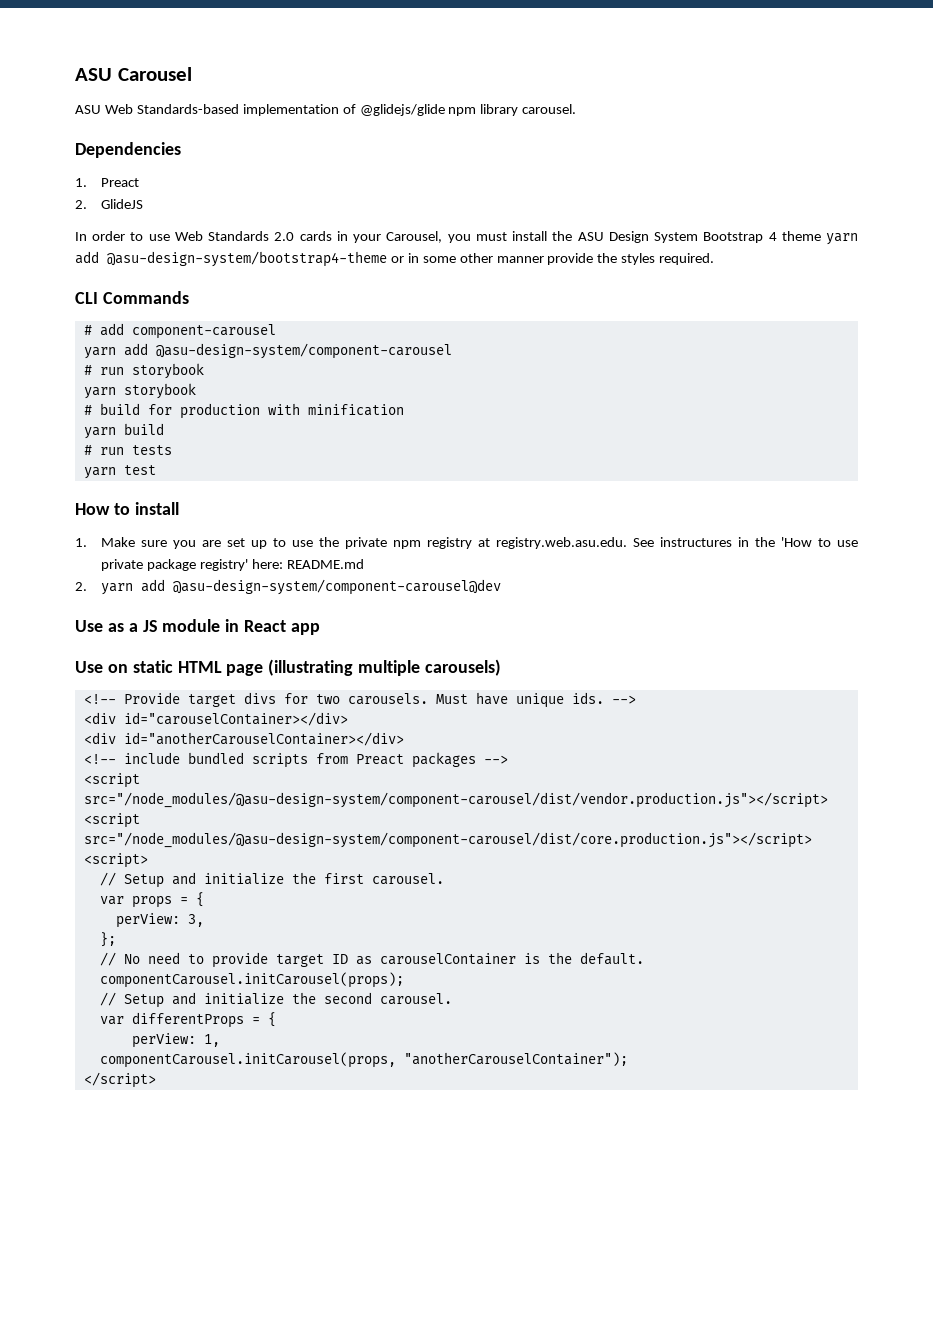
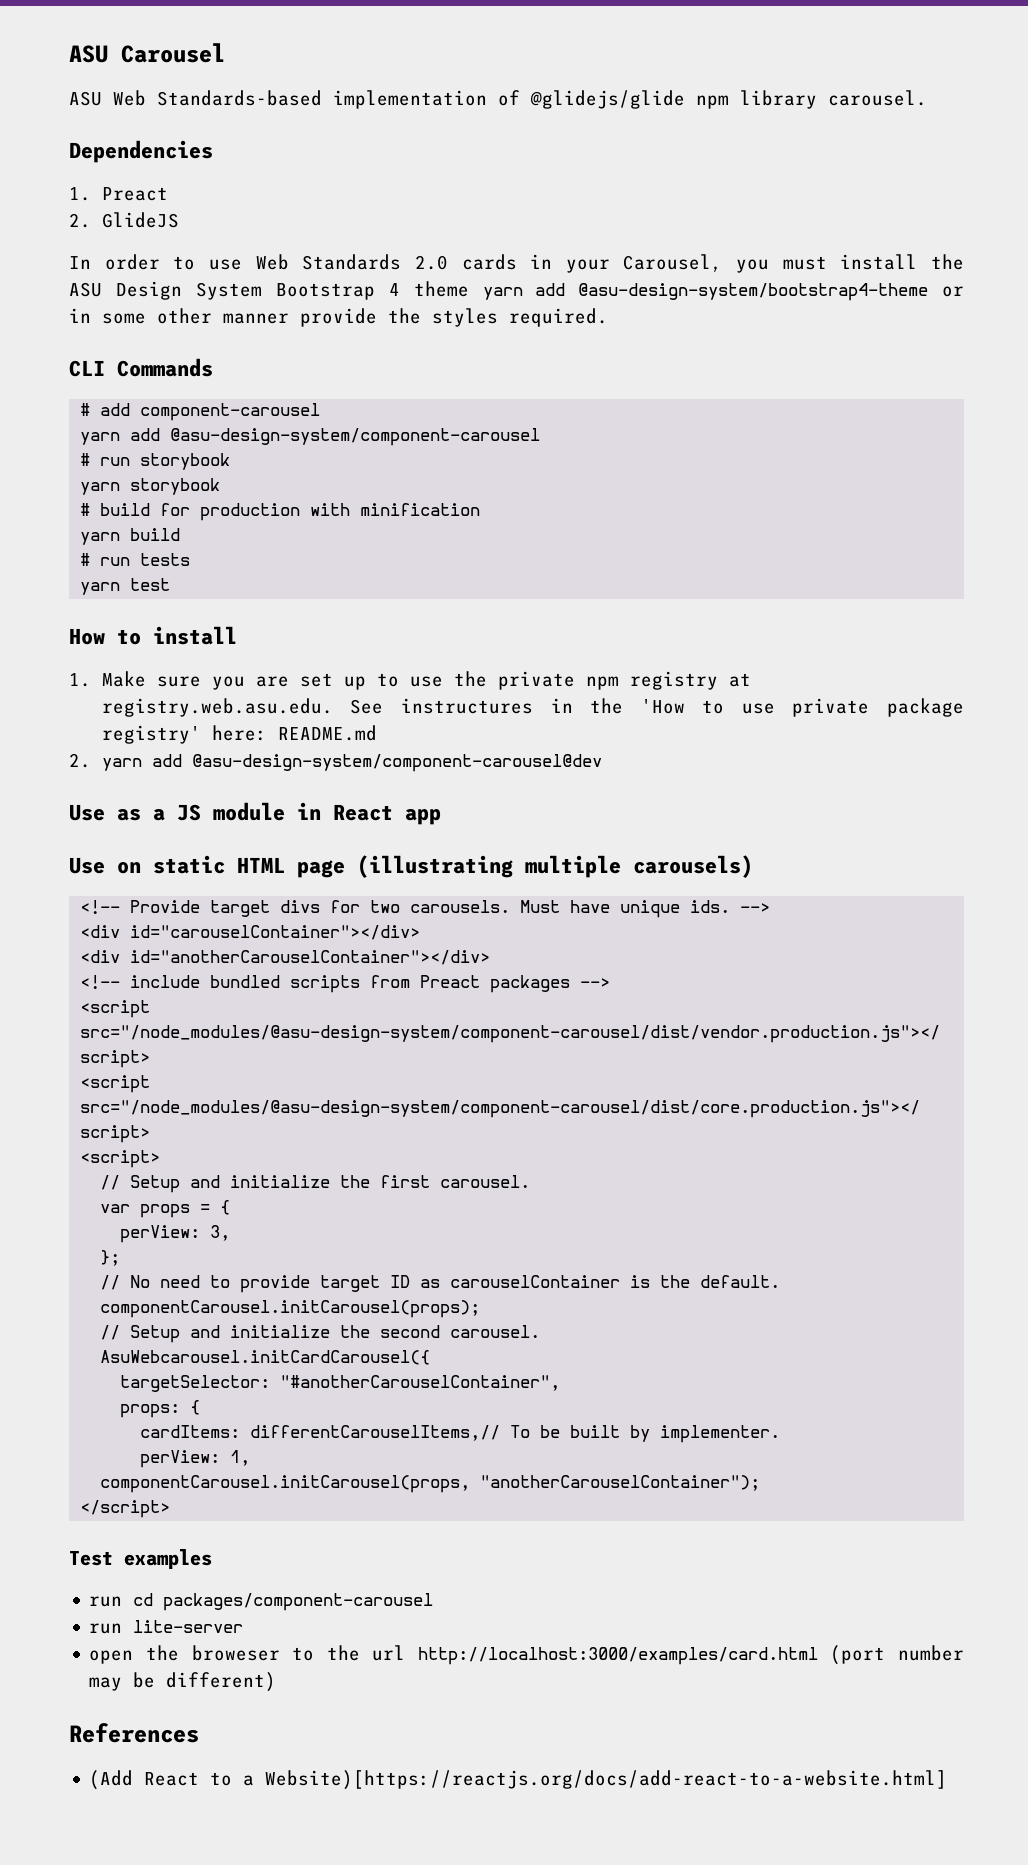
- <div id="carouselContainer></div>
- <div id="anotherCarouselContainer></div>
+ <div id="carouselContainer"></div>
+ <div id="anotherCarouselContainer"></div>
- var differentProps = {
+ AsuWebcarousel.initCardCarousel({
+ targetSelector: "#anotherCarouselContainer",
+ props: {
+ cardItems: differentCarouselItems,// To be built by implementer.
+ Test examples
+ run cd packages/component-carousel
+ run lite-server
+ open the broweser to the url http://localhost:3000/examples/card.html (port number may be different)
+ References
+ (Add React to a Website)[https://reactjs.org/docs/add-react-to-a-website.html]

